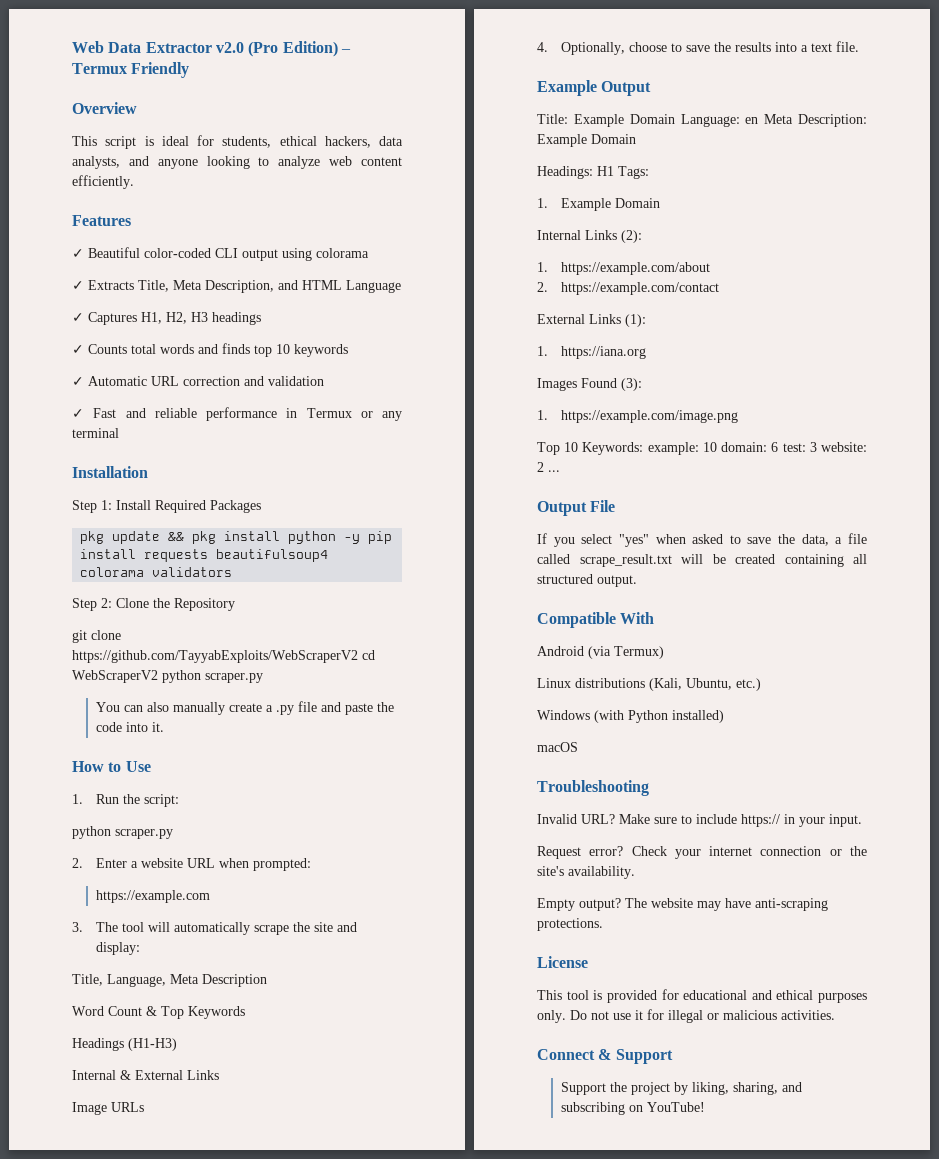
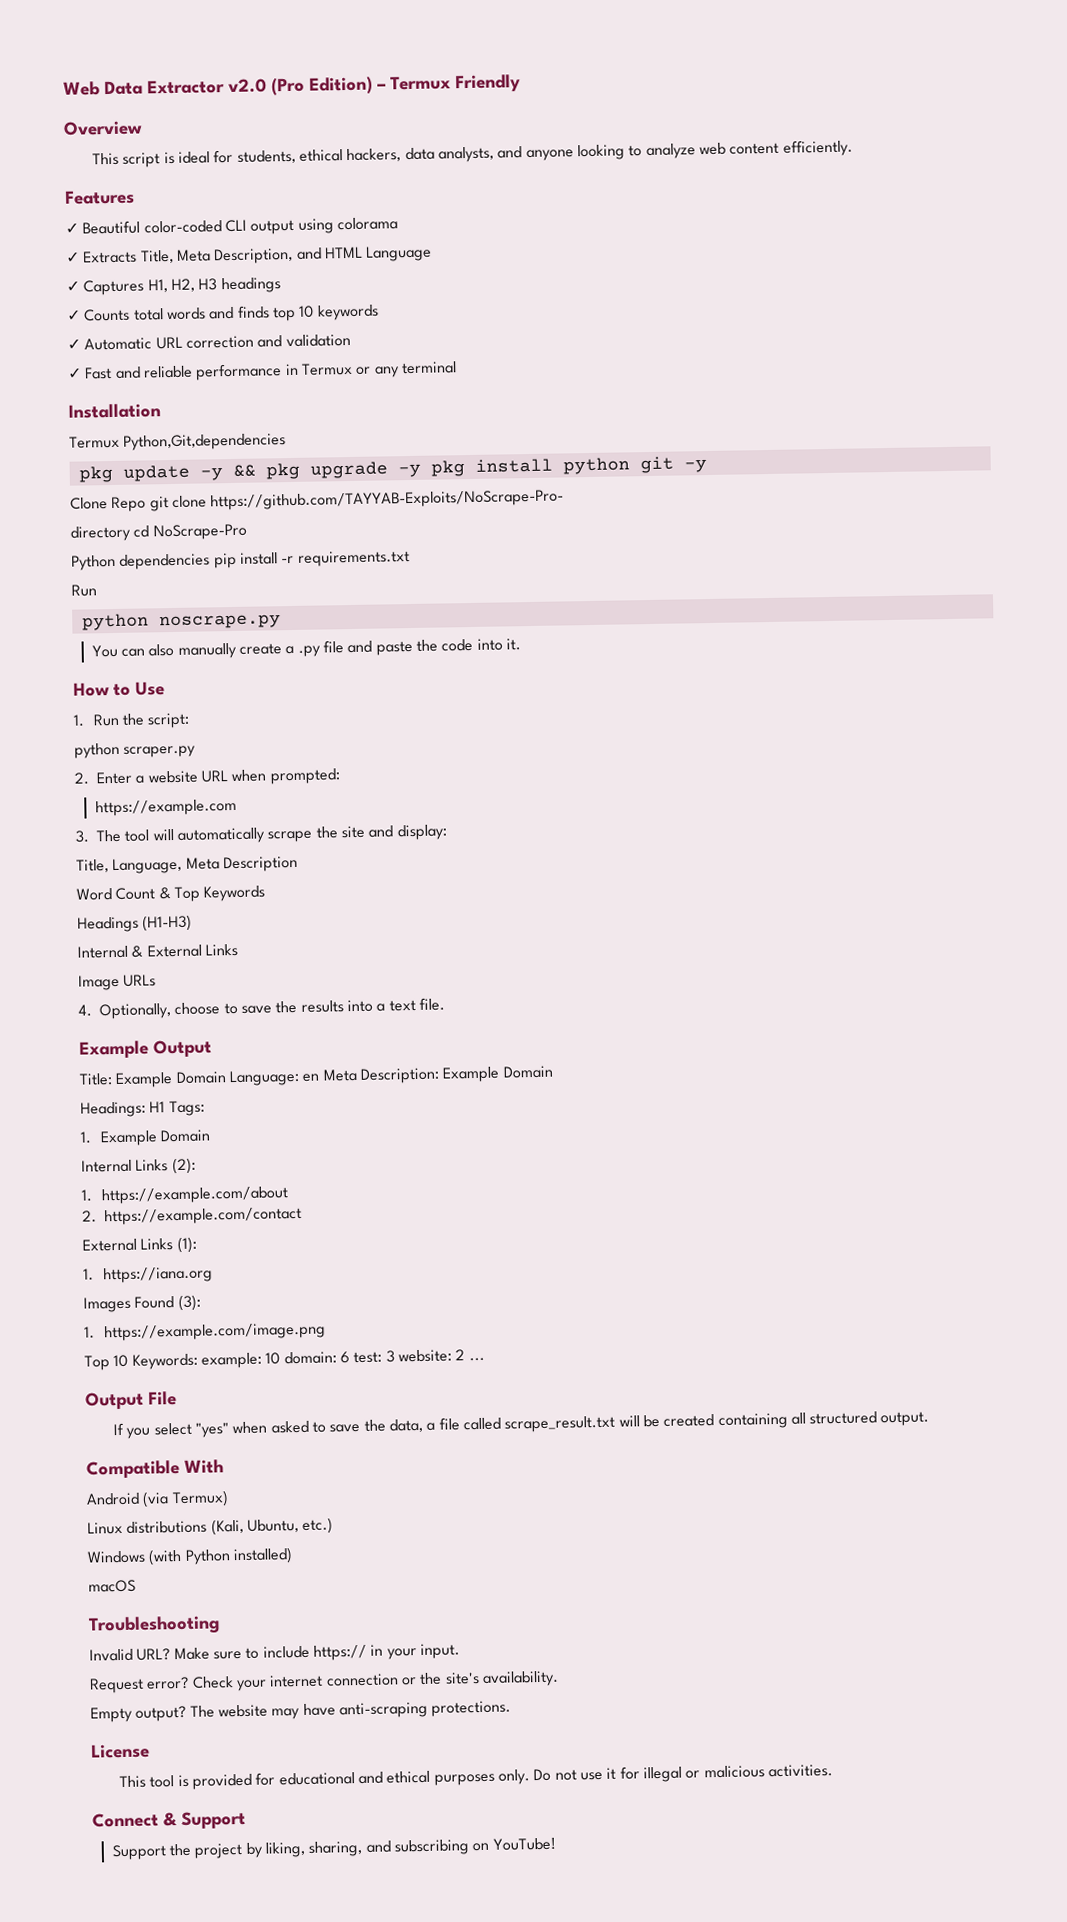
- Step 1: Install Required Packages
+ Termux Python,Git,dependencies
- pkg update && pkg install python -y pip install requests beautifulsoup4 colorama validators
- Step 2: Clone the Repository
- git clone https://github.com/TayyabExploits/WebScraperV2 cd WebScraperV2 python scraper.py
+ pkg update -y && pkg upgrade -y pkg install python git -y
+ Clone Repo git clone https://github.com/TAYYAB-Exploits/NoScrape-Pro-
+ directory cd NoScrape-Pro
+ Python dependencies pip install -r requirements.txt
+ Run
+ python noscrape.py

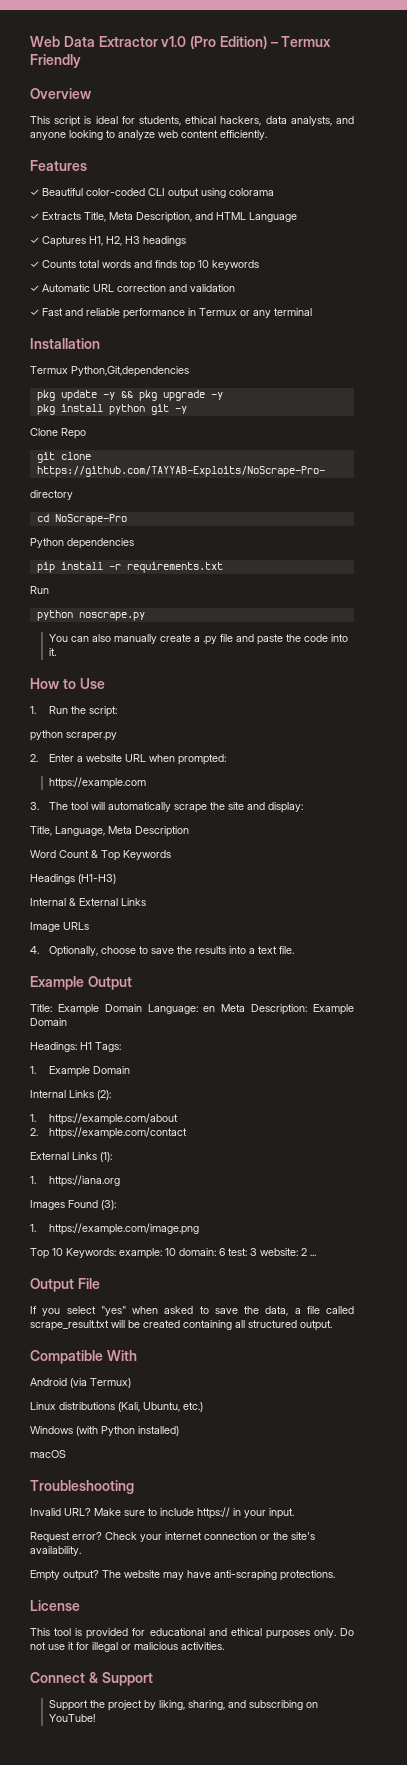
- Web Data Extractor v2.0 (Pro Edition) – Termux Friendly
+ Web Data Extractor v1.0 (Pro Edition) – Termux Friendly
- pkg update -y && pkg upgrade -y pkg install python git -y
+ pkg update -y && pkg upgrade -y
+ pkg install python git -y
- Clone Repo git clone https://github.com/TAYYAB-Exploits/NoScrape-Pro-
+ Clone Repo
+ git clone https://github.com/TAYYAB-Exploits/NoScrape-Pro-
- directory cd NoScrape-Pro
+ directory
+ cd NoScrape-Pro
- Python dependencies pip install -r requirements.txt
+ Python dependencies
+ pip install -r requirements.txt

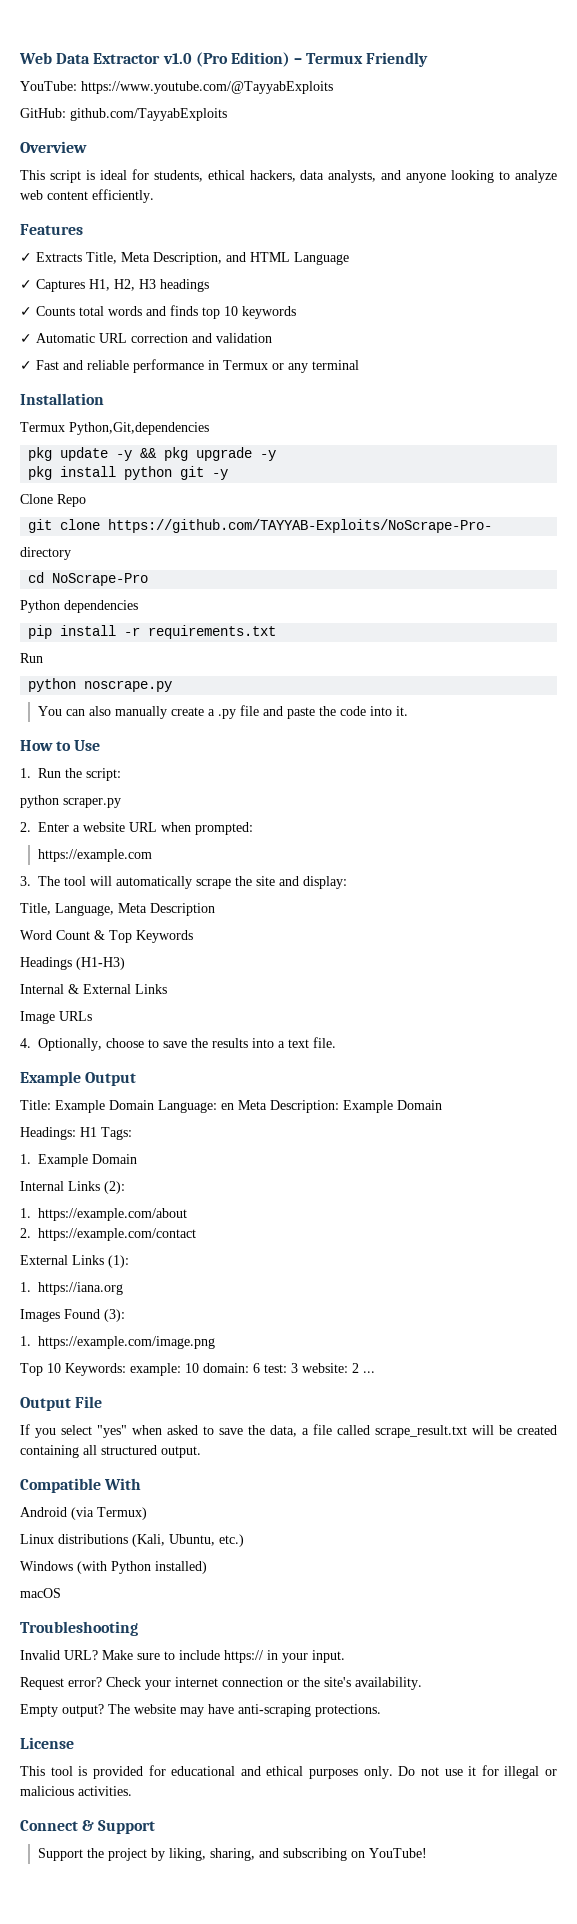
+ YouTube: https://www.youtube.com/@TayyabExploits
+ GitHub: github.com/TayyabExploits
- ✓ Beautiful color-coded CLI output using colorama

